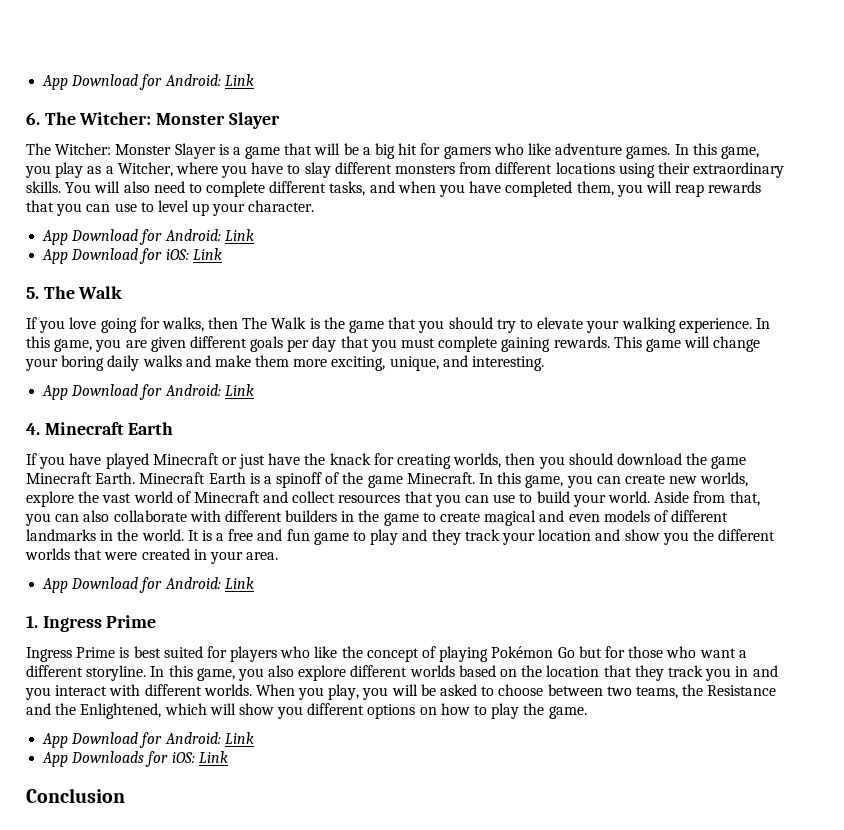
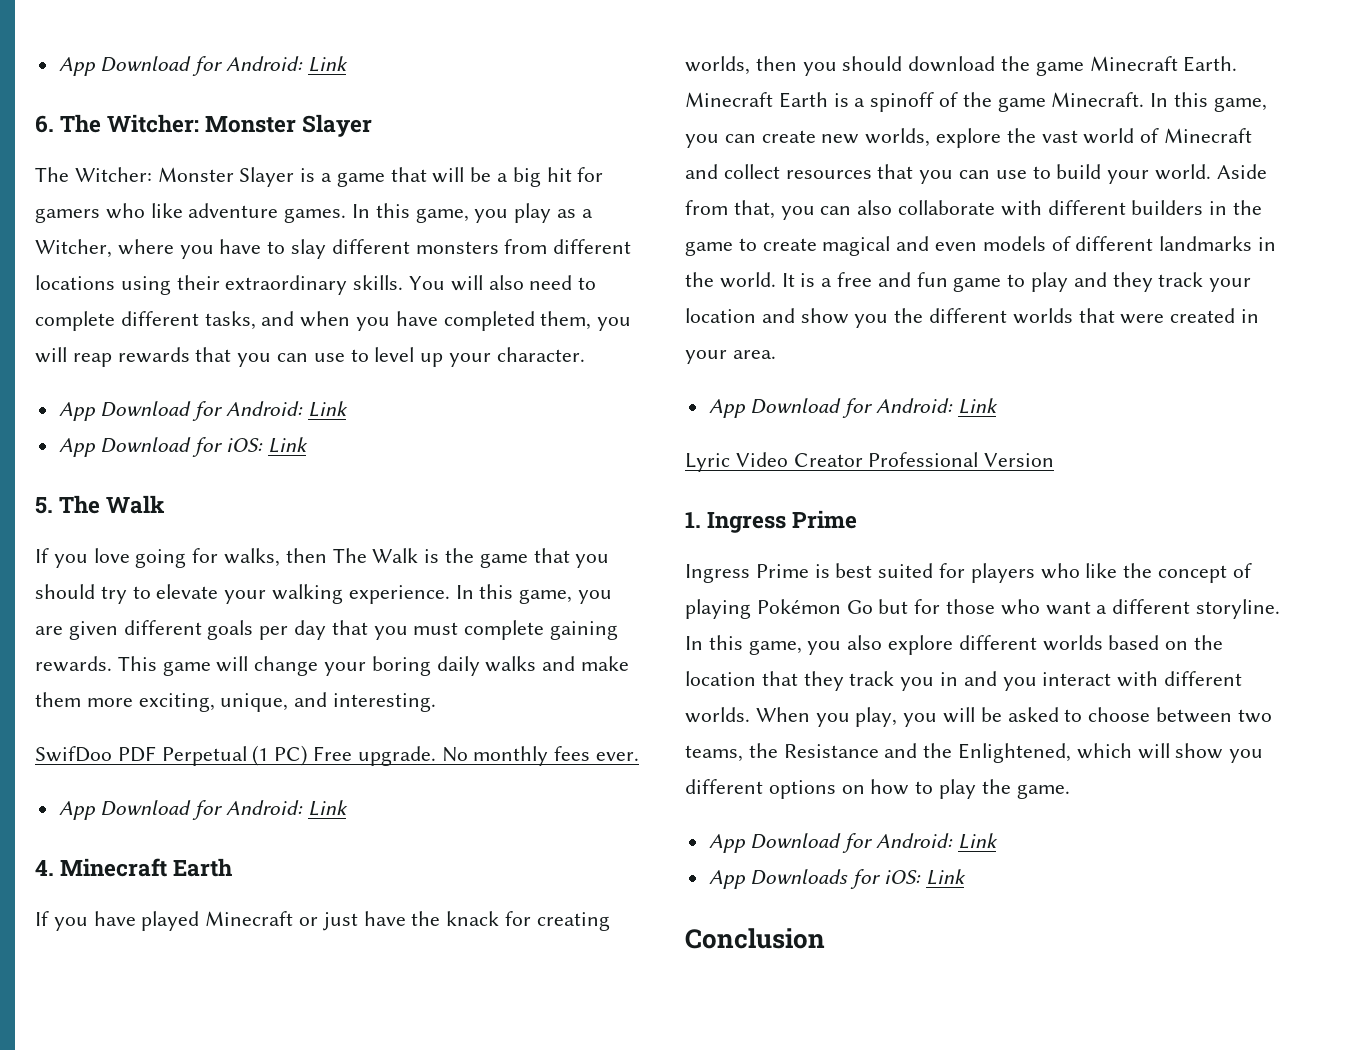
+ SwifDoo PDF Perpetual (1 PC) Free upgrade. No monthly fees ever.
+ Lyric Video Creator Professional Version

